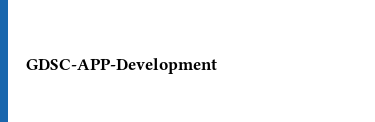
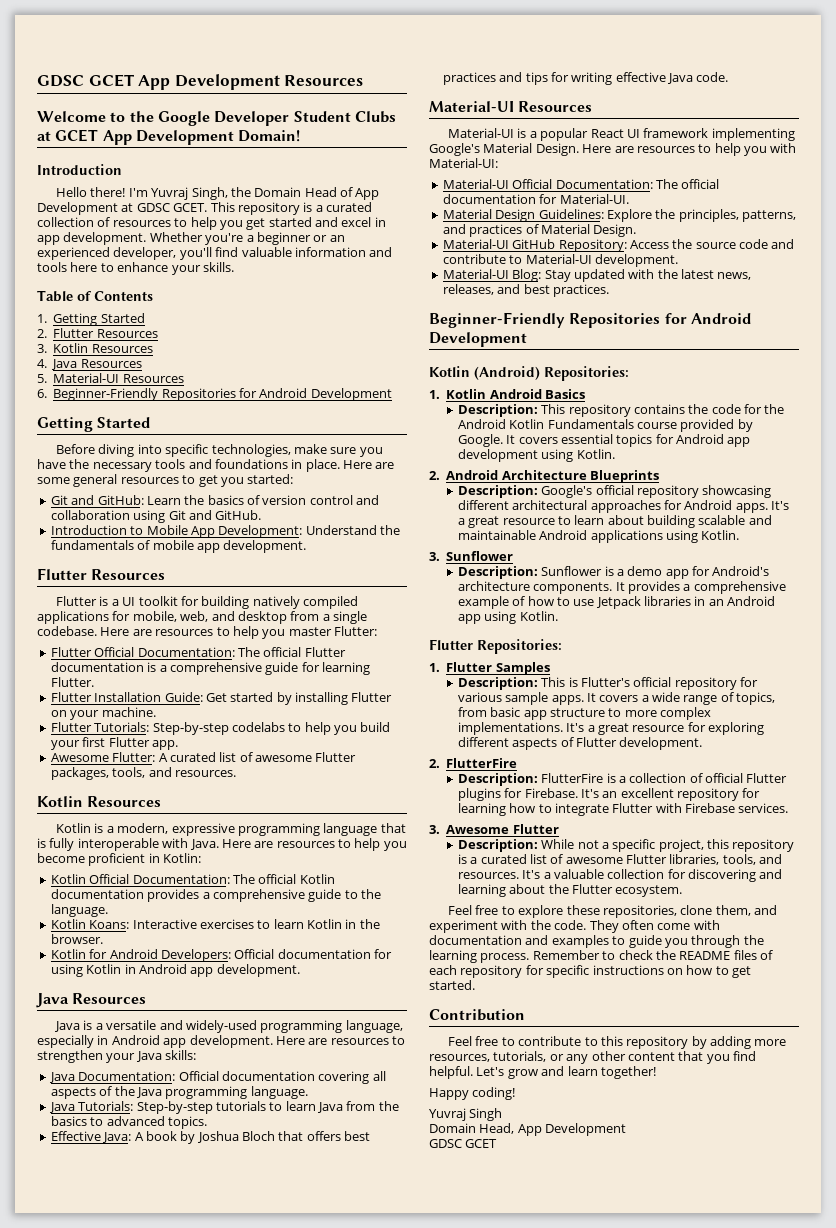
- GDSC-APP-Development
+ GDSC GCET App Development Resources
+ Welcome to the Google Developer Student Clubs at GCET App Development Domain!
+ Introduction
+ Hello there! I'm Yuvraj Singh, the Domain Head of App Development at GDSC GCET. This repository is a curated collection of resources to help you get started and excel in app development. Whether you're a beginner or an experienced developer, you'll find valuable information and tools here to enhance your skills.
+ Table of Contents
+ 1. Getting Started
+ 2. Flutter Resources
+ 3. Kotlin Resources
+ 4. Java Resources
+ 5. Material-UI Resources
+ 6. Beginner-Friendly Repositories for Android Development
+ Getting Started
+ Before diving into specific technologies, make sure you have the necessary tools and foundations in place. Here are some general resources to get you started:
+ Git and GitHub: Learn the basics of version control and collaboration using Git and GitHub.
+ Introduction to Mobile App Development: Understand the fundamentals of mobile app development.
+ Flutter Resources
+ Flutter is a UI toolkit for building natively compiled applications for mobile, web, and desktop from a single codebase. Here are resources to help you master Flutter:
+ Flutter Official Documentation: The official Flutter documentation is a comprehensive guide for learning Flutter.
+ Flutter Installation Guide: Get started by installing Flutter on your machine.
+ Flutter Tutorials: Step-by-step codelabs to help you build your first Flutter app.
+ Awesome Flutter: A curated list of awesome Flutter packages, tools, and resources.
+ Kotlin Resources
+ Kotlin is a modern, expressive programming language that is fully interoperable with Java. Here are resources to help you become proficient in Kotlin:
+ Kotlin Official Documentation: The official Kotlin documentation provides a comprehensive guide to the language.
+ Kotlin Koans: Interactive exercises to learn Kotlin in the browser.
+ Kotlin for Android Developers: Official documentation for using Kotlin in Android app development.
+ Java Resources
+ Java is a versatile and widely-used programming language, especially in Android app development. Here are resources to strengthen your Java skills:
+ Java Documentation: Official documentation covering all aspects of the Java programming language.
+ Java Tutorials: Step-by-step tutorials to learn Java from the basics to advanced topics.
+ Effective Java: A book by Joshua Bloch that offers best practices and tips for writing effective Java code.
+ Material-UI Resources
+ Material-UI is a popular React UI framework implementing Google's Material Design. Here are resources to help you with Material-UI:
+ Material-UI Official Documentation: The official documentation for Material-UI.
+ Material Design Guidelines: Explore the principles, patterns, and practices of Material Design.
+ Material-UI GitHub Repository: Access the source code and contribute to Material-UI development.
+ Material-UI Blog: Stay updated with the latest news, releases, and best practices.
+ Beginner-Friendly Repositories for Android Development
+ Kotlin (Android) Repositories:
+ 1. Kotlin Android Basics
+ Description: This repository contains the code for the Android Kotlin Fundamentals course provided by Google. It covers essential topics for Android app development using Kotlin.
+ 2. Android Architecture Blueprints
+ Description: Google's official repository showcasing different architectural approaches for Android apps. It's a great resource to learn about building scalable and maintainable Android applications using Kotlin.
+ 3. Sunflower
+ Description: Sunflower is a demo app for Android's architecture components. It provides a comprehensive example of how to use Jetpack libraries in an Android app using Kotlin.
+ Flutter Repositories:
+ 1. Flutter Samples
+ Description: This is Flutter's official repository for various sample apps. It covers a wide range of topics, from basic app structure to more complex implementations. It's a great resource for exploring different aspects of Flutter development.
+ 2. FlutterFire
+ Description: FlutterFire is a collection of official Flutter plugins for Firebase. It's an excellent repository for learning how to integrate Flutter with Firebase services.
+ 3. Awesome Flutter
+ Description: While not a specific project, this repository is a curated list of awesome Flutter libraries, tools, and resources. It's a valuable collection for discovering and learning about the Flutter ecosystem.
+ Feel free to explore these repositories, clone them, and experiment with the code. They often come with documentation and examples to guide you through the learning process. Remember to check the README files of each repository for specific instructions on how to get started.
+ Contribution
+ Feel free to contribute to this repository by adding more resources, tutorials, or any other content that you find helpful. Let's grow and learn together!
+ Happy coding!
+ Yuvraj Singh
+ Domain Head, App Development
+ GDSC GCET

